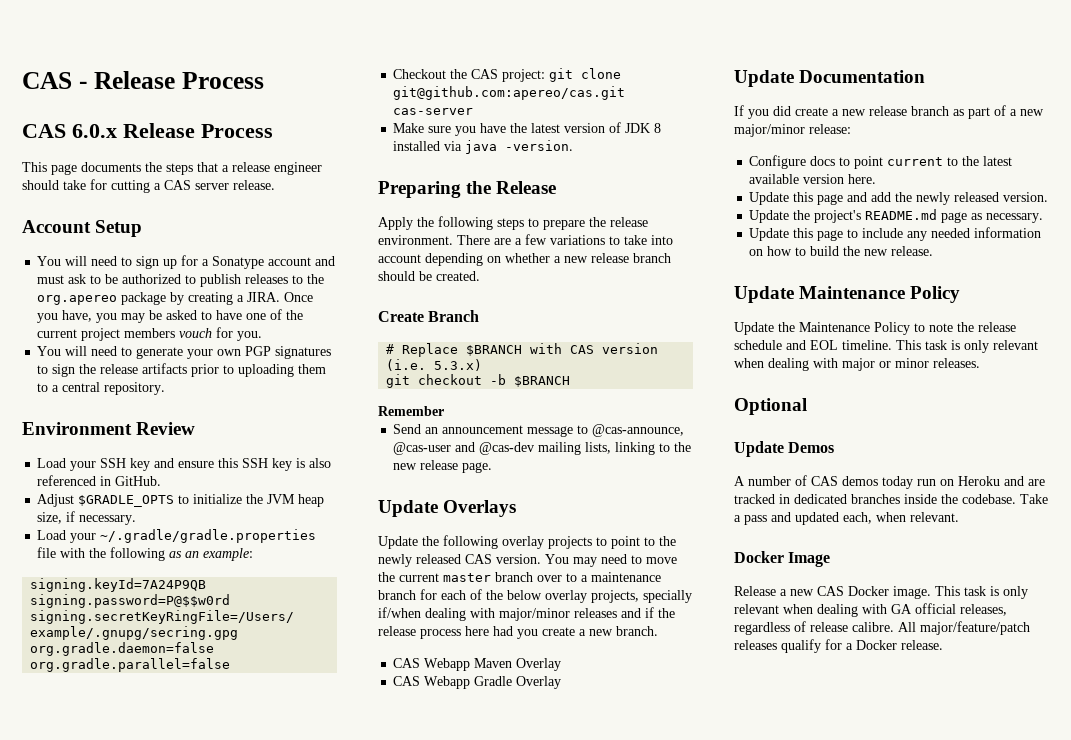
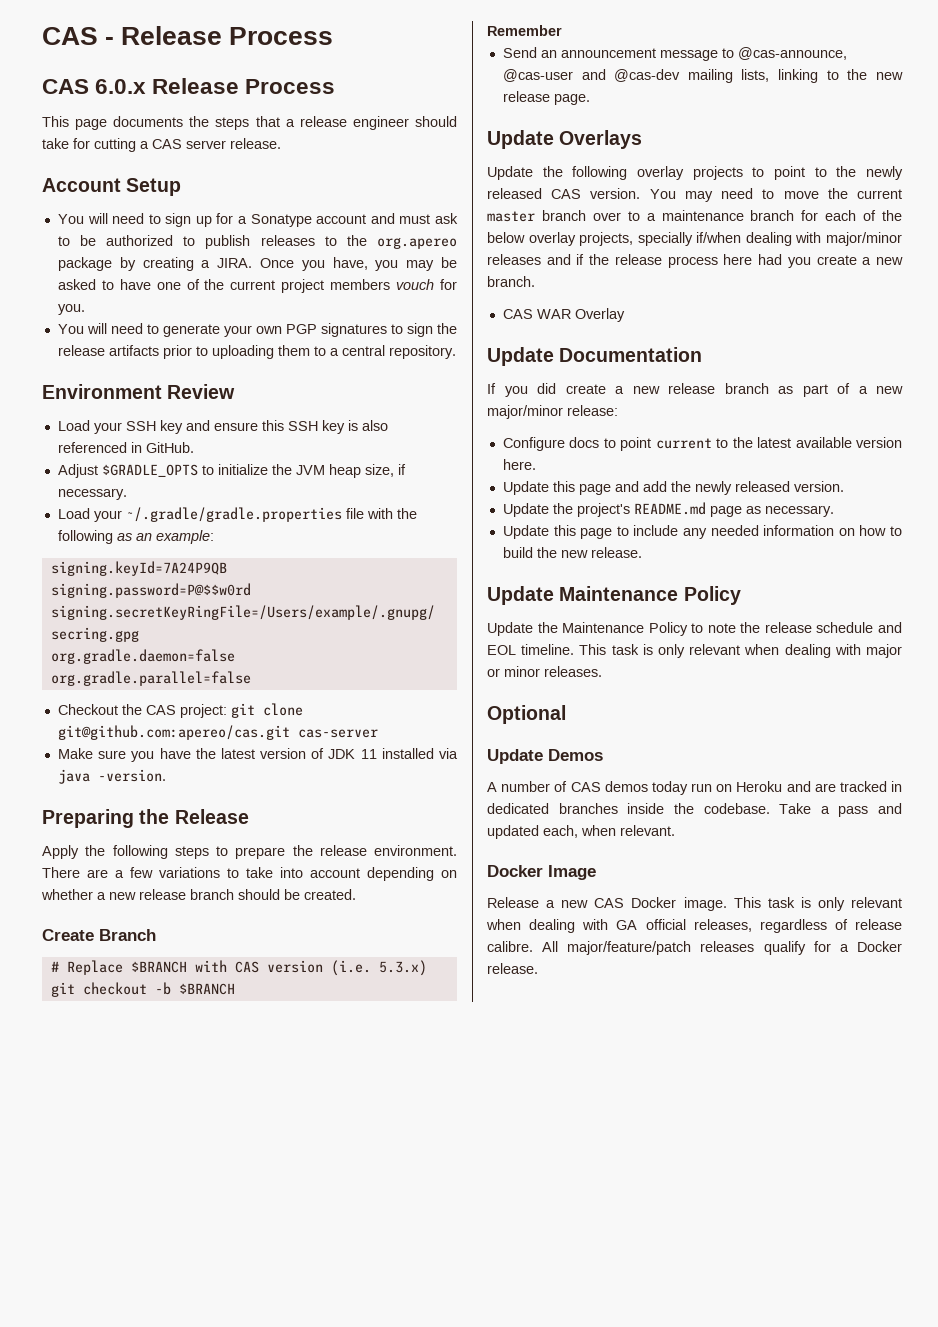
- Make sure you have the latest version of JDK 8 installed via java -version.
+ Make sure you have the latest version of JDK 11 installed via java -version.
- CAS Webapp Maven Overlay
- CAS Webapp Gradle Overlay
+ CAS WAR Overlay

